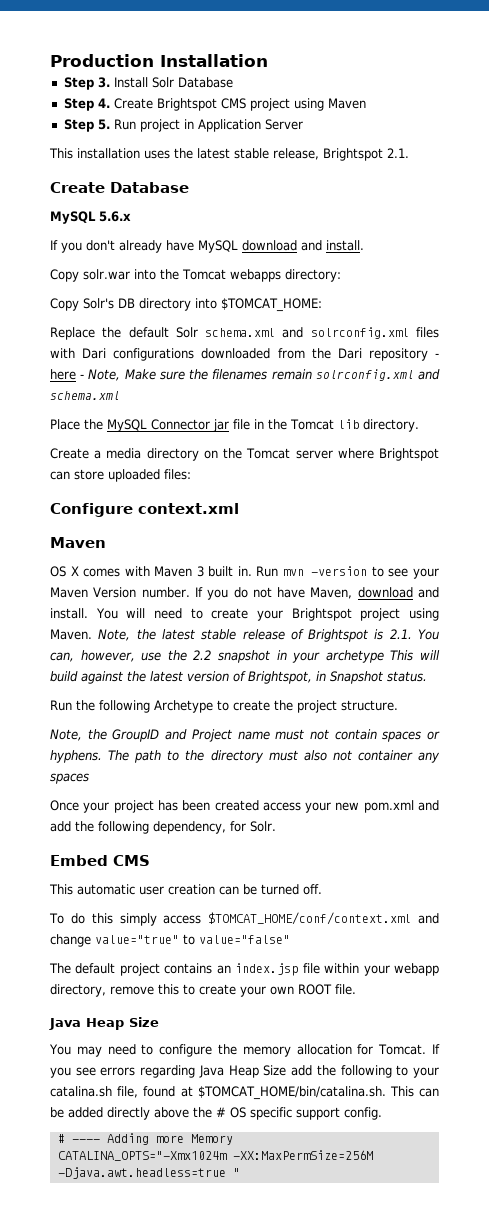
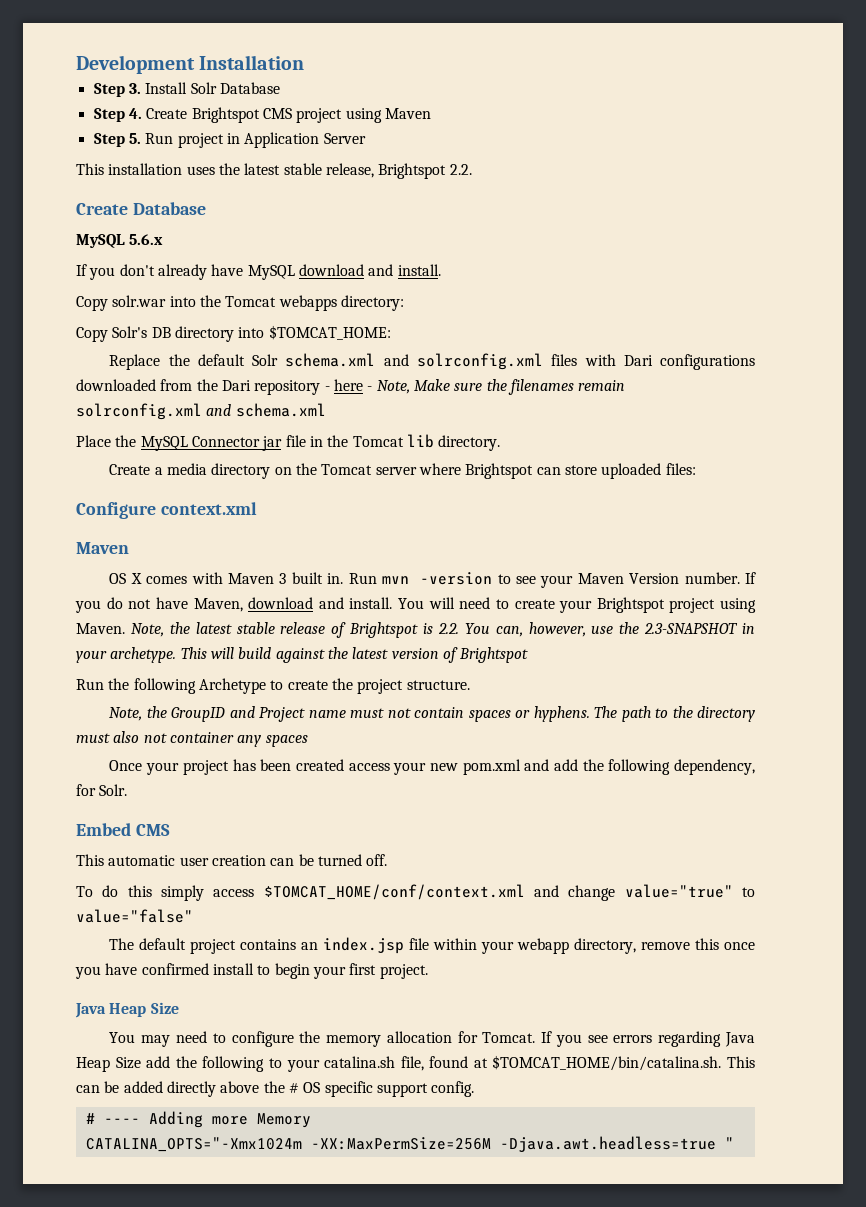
- Production Installation
+ Development Installation
- This installation uses the latest stable release, Brightspot 2.1.
+ This installation uses the latest stable release, Brightspot 2.2.
- Note, the latest stable release of Brightspot is 2.1. You can, however, use the 2.2 snapshot in your archetype This will build against the latest version of Brightspot, in Snapshot status.
+ Note, the latest stable release of Brightspot is 2.2. You can, however, use the 2.3-SNAPSHOT in your archetype. This will build against the latest version of Brightspot
- The default project contains an index.jsp file within your webapp directory, remove this to create your own ROOT file.
+ The default project contains an index.jsp file within your webapp directory, remove this once you have confirmed install to begin your first project.

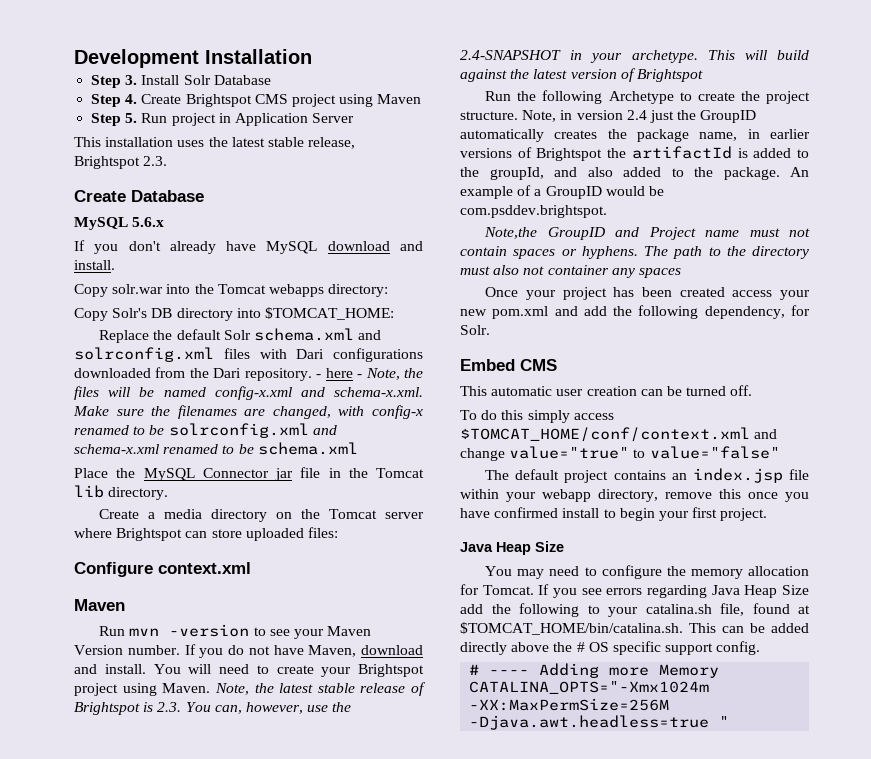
- This installation uses the latest stable release, Brightspot 2.2.
+ This installation uses the latest stable release, Brightspot 2.3.
- Replace the default Solr schema.xml and solrconfig.xml files with Dari configurations downloaded from the Dari repository - here - Note, Make sure the filenames remain solrconfig.xml and schema.xml
+ Replace the default Solr schema.xml and solrconfig.xml files with Dari configurations downloaded from the Dari repository. - here - Note, the files will be named config-x.xml and schema-x.xml. Make sure the filenames are changed, with config-x renamed to be solrconfig.xml and schema-x.xml renamed to be schema.xml
- OS X comes with Maven 3 built in.
- Note, the latest stable release of Brightspot is 2.2. You can, however, use the 2.3-SNAPSHOT in your archetype.
+ Note, the latest stable release of Brightspot is 2.3. You can, however, use the 2.4-SNAPSHOT in your archetype.
- Run the following Archetype to create the project structure.
- Note, the GroupID and Project name must not contain spaces or hyphens.
+ Run the following Archetype to create the project structure. Note, in version 2.4 just the GroupID automatically creates the package name, in earlier versions of Brightspot the artifactId is added to the groupId, and also added to the package. An example of a GroupID would be com.psddev.brightspot.
+ Note,the GroupID and Project name must not contain spaces or hyphens.

